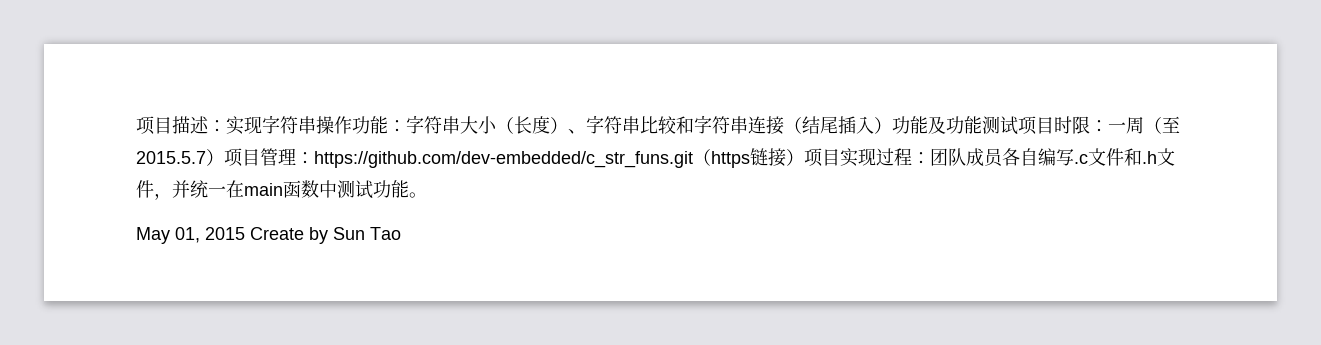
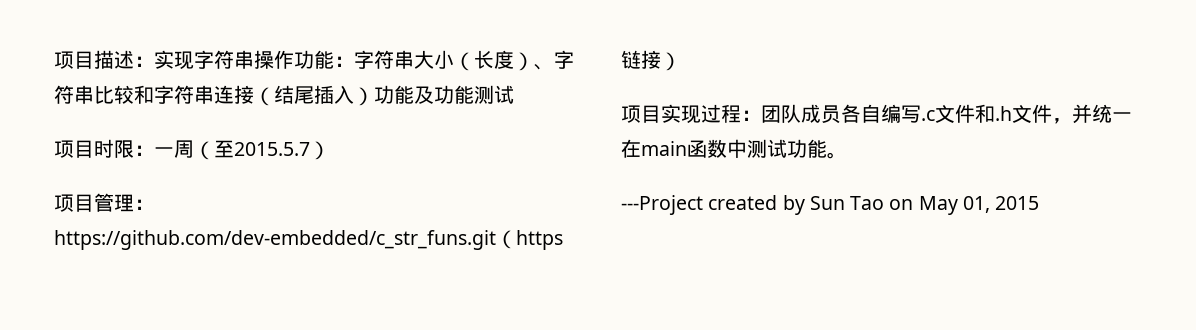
- 项目描述：实现字符串操作功能：字符串大小（长度）、字符串比较和字符串连接（结尾插入）功能及功能测试项目时限：一周（至2015.5.7）项目管理：https://github.com/dev-embedded/c_str_funs.git（https链接）项目实现过程：团队成员各自编写.c文件和.h文件，并统一在main函数中测试功能。
+ 项目描述：实现字符串操作功能：字符串大小（长度）、字符串比较和字符串连接（结尾插入）功能及功能测试
+ 项目时限：一周（至2015.5.7）
+ 项目管理：https://github.com/dev-embedded/c_str_funs.git（https链接）
+ 项目实现过程：团队成员各自编写.c文件和.h文件，并统一在main函数中测试功能。
- May 01, 2015 Create by Sun Tao
+ ---Project created by Sun Tao on May 01, 2015

